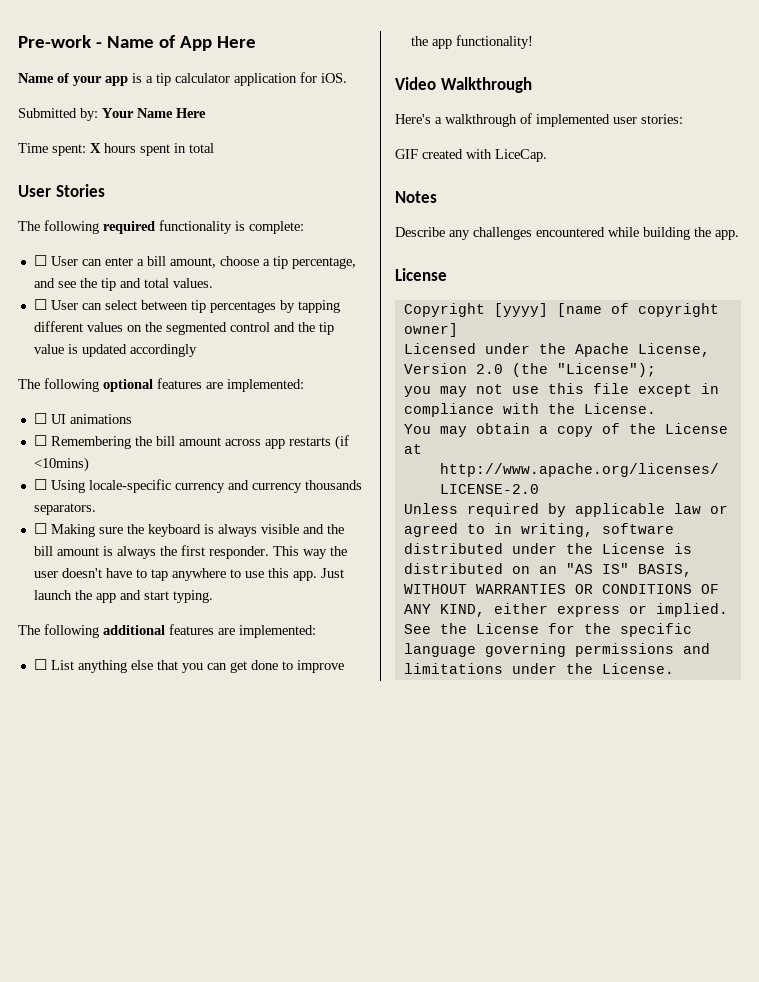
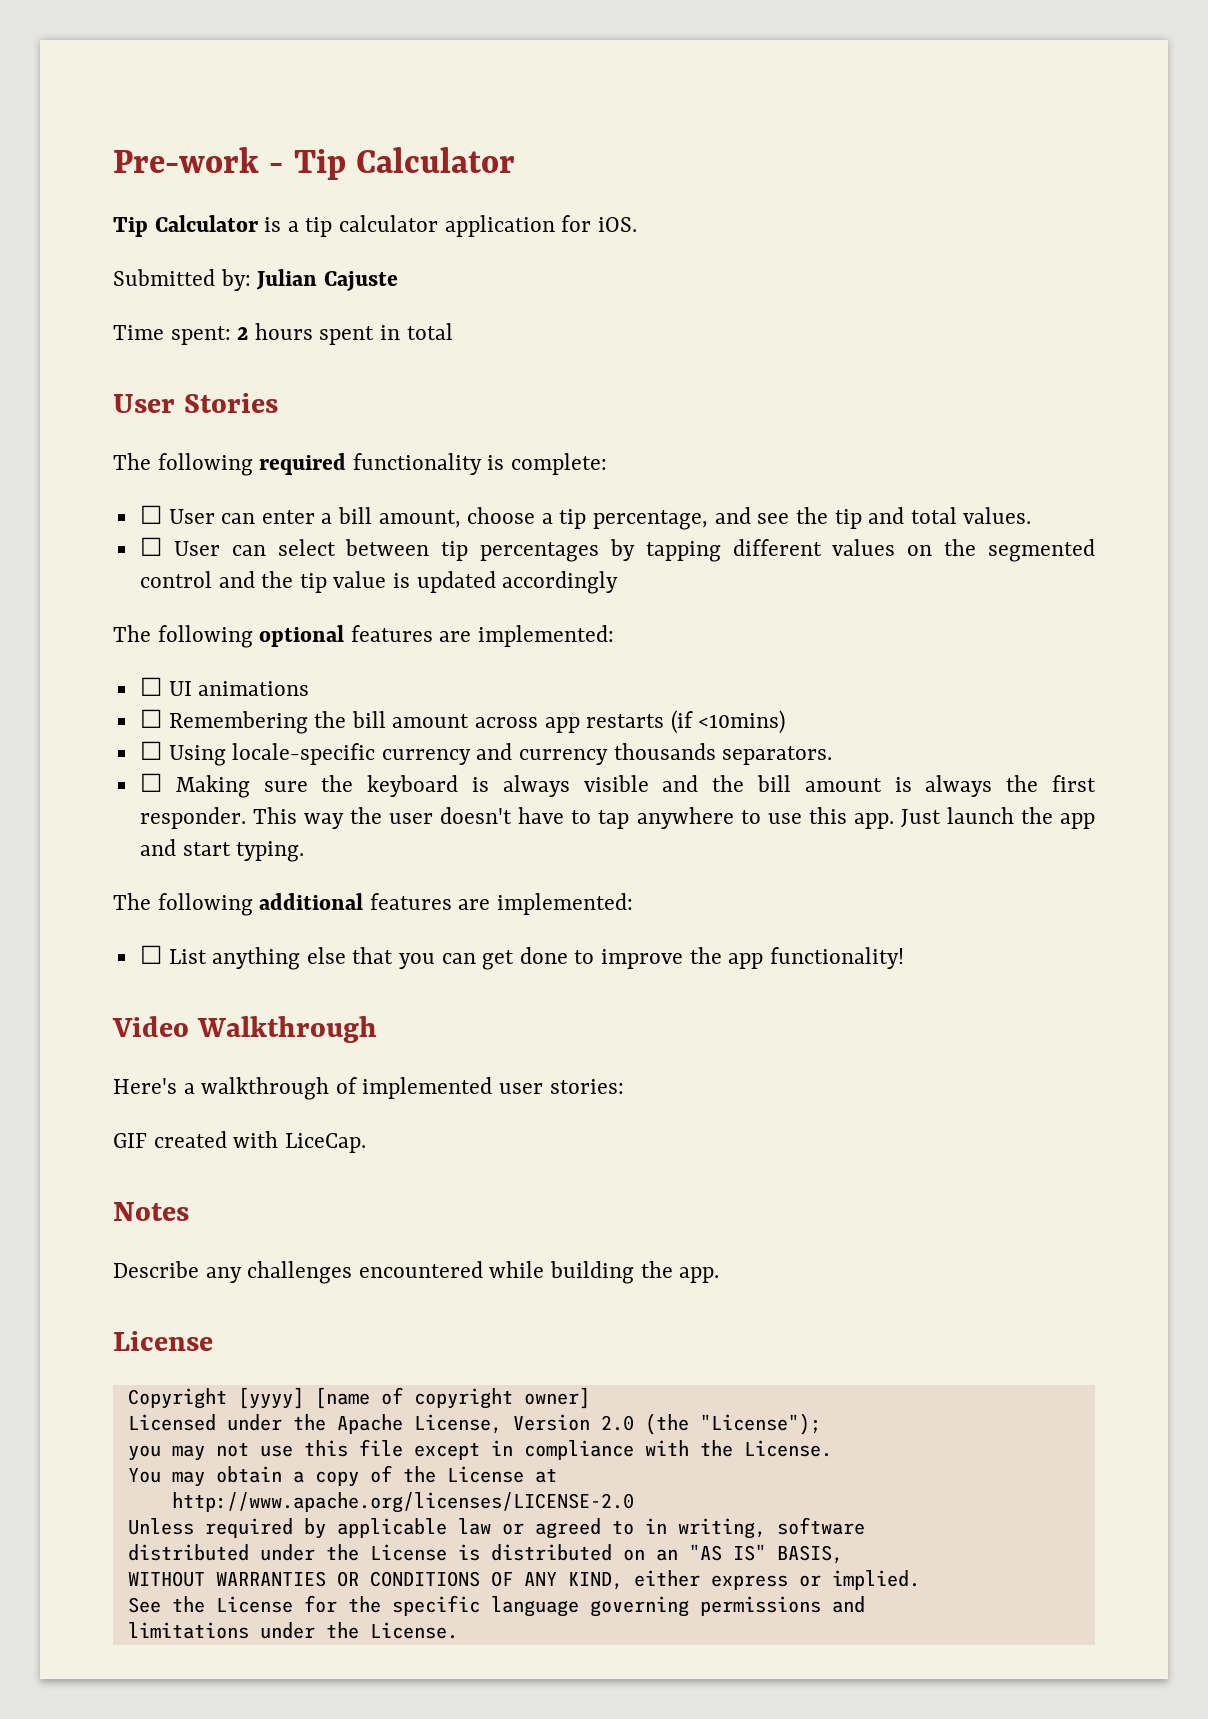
- Pre-work - Name of App Here
- Name of your app is a tip calculator application for iOS.
+ Pre-work - Tip Calculator
+ Tip Calculator is a tip calculator application for iOS.
- Submitted by: Your Name Here
+ Submitted by: Julian Cajuste
- Time spent: X hours spent in total
+ Time spent: 2 hours spent in total

